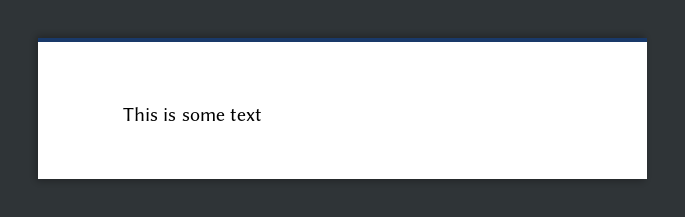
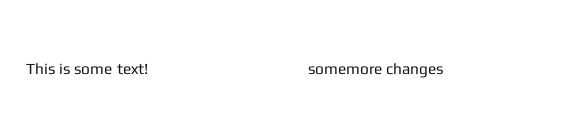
- This is some text
+ This is some text!
+ somemore changes

